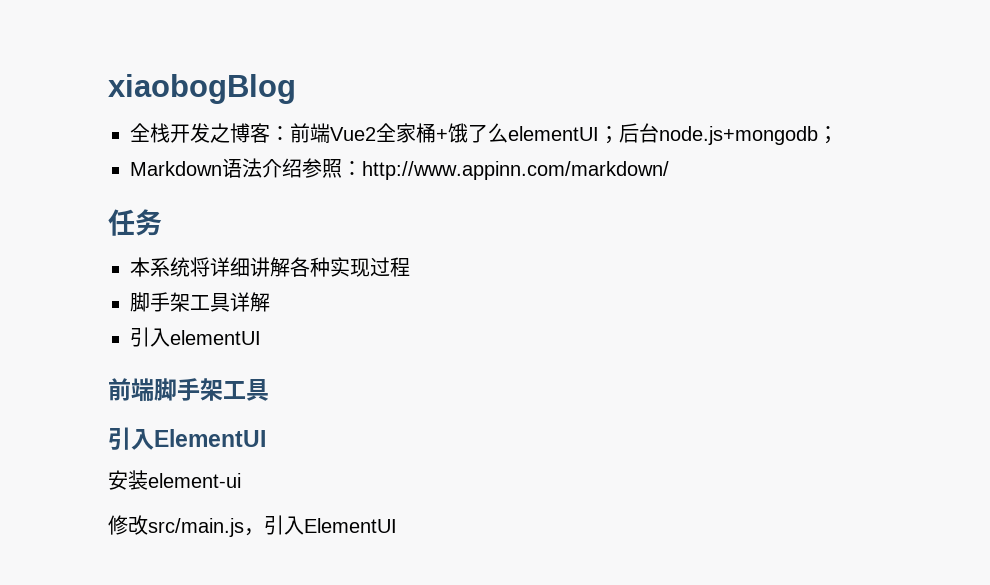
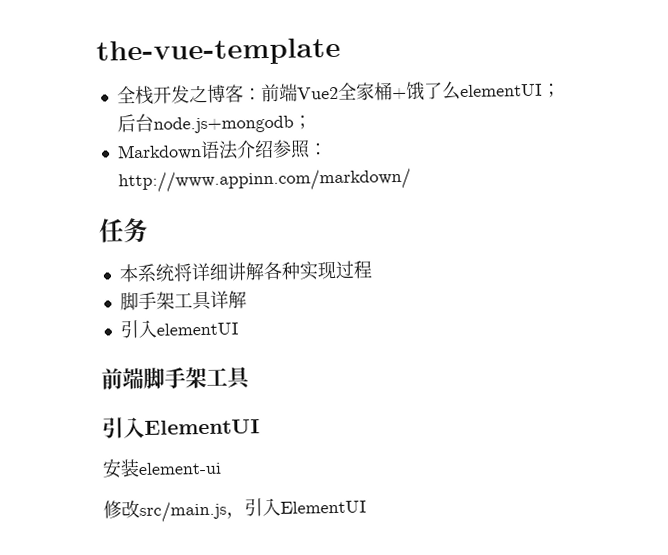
- xiaobogBlog
+ the-vue-template

